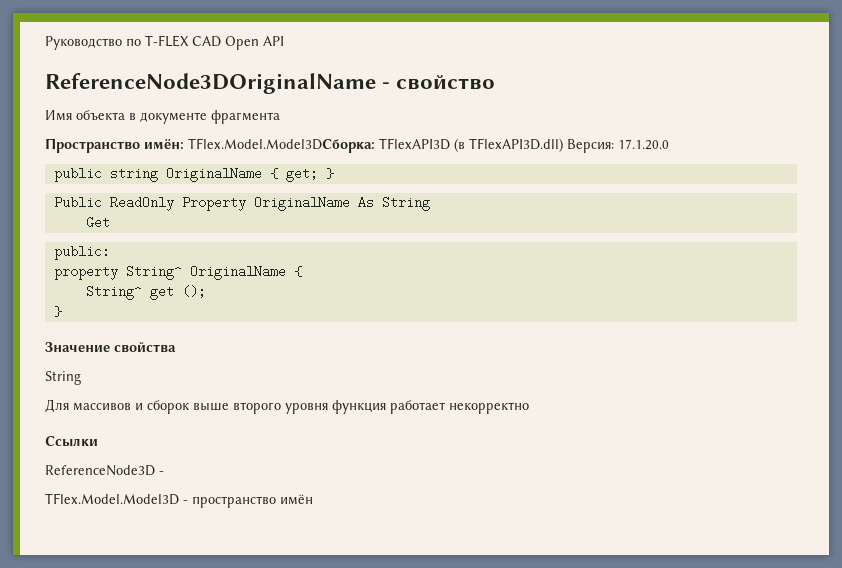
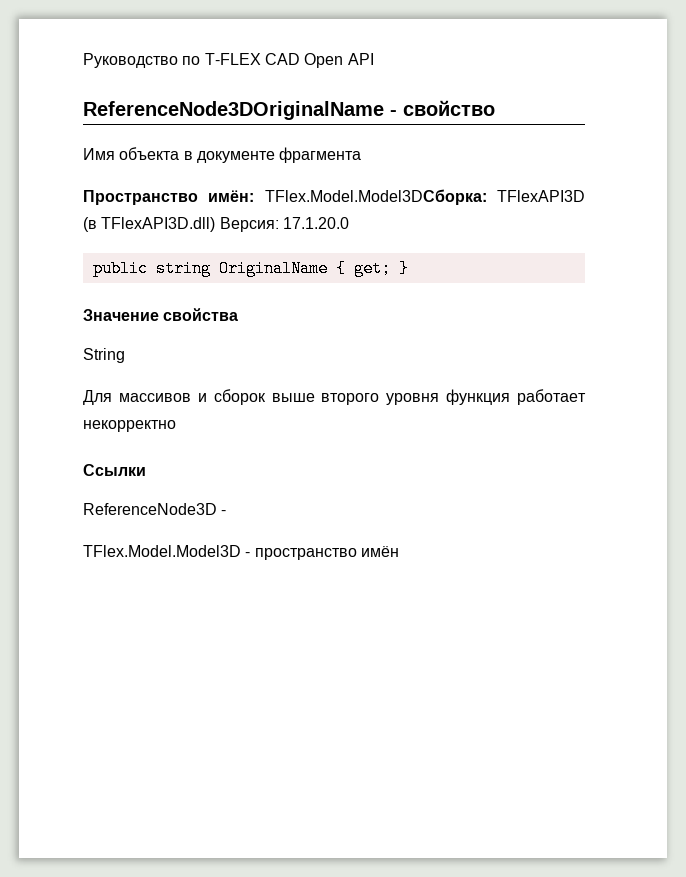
- Public ReadOnly Property OriginalName As String
- Get
- public:
- property String^ OriginalName {
- String^ get ();
- }

